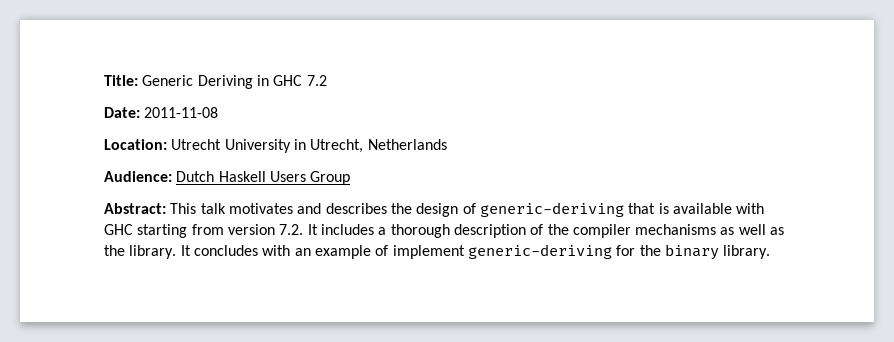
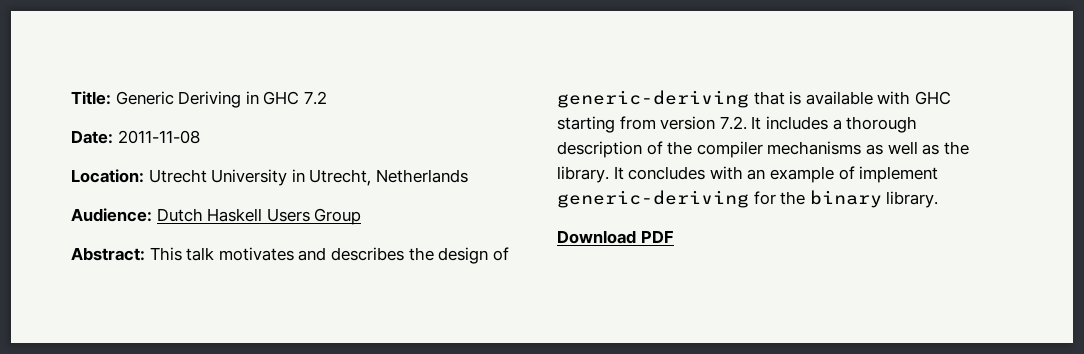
+ Download PDF

